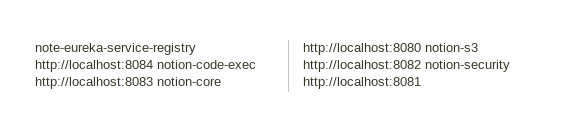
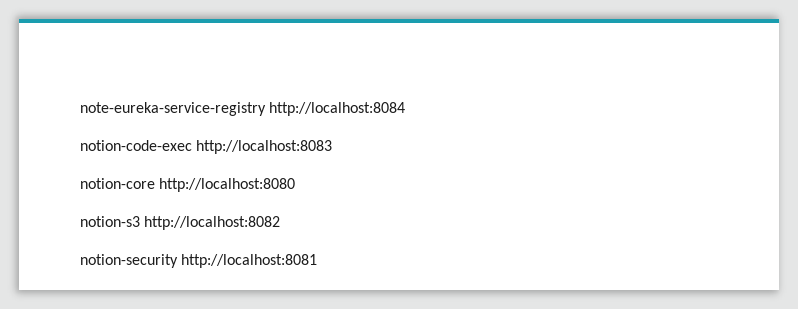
- note-eureka-service-registry http://localhost:8084 notion-code-exec http://localhost:8083 notion-core http://localhost:8080 notion-s3 http://localhost:8082 notion-security http://localhost:8081
+ note-eureka-service-registry http://localhost:8084
+ notion-code-exec http://localhost:8083
+ notion-core http://localhost:8080
+ notion-s3 http://localhost:8082
+ notion-security http://localhost:8081

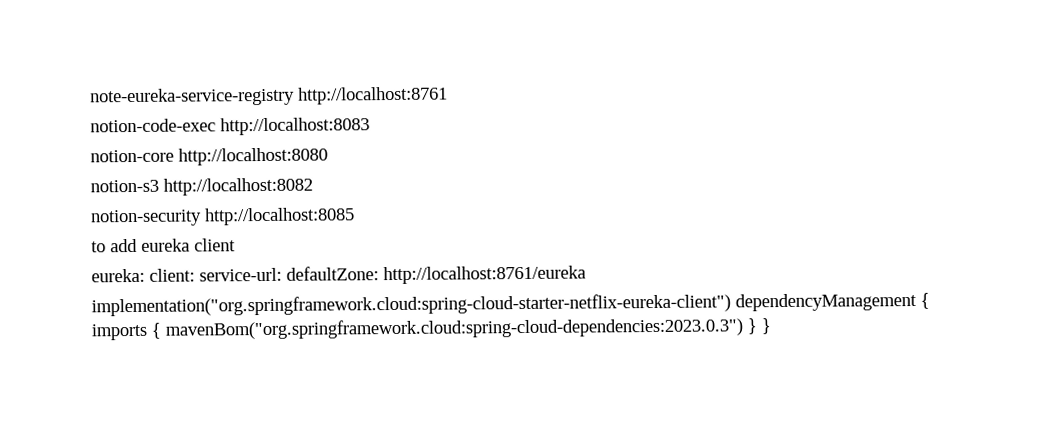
- note-eureka-service-registry http://localhost:8084
+ note-eureka-service-registry http://localhost:8761
- notion-security http://localhost:8081
+ notion-security http://localhost:8085
+ to add eureka client
+ eureka: client: service-url: defaultZone: http://localhost:8761/eureka
+ implementation("org.springframework.cloud:spring-cloud-starter-netflix-eureka-client") dependencyManagement { imports { mavenBom("org.springframework.cloud:spring-cloud-dependencies:2023.0.3") } }

